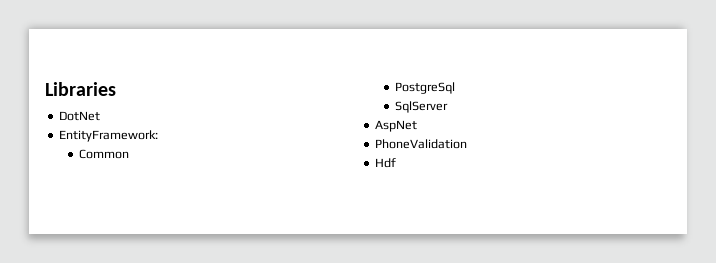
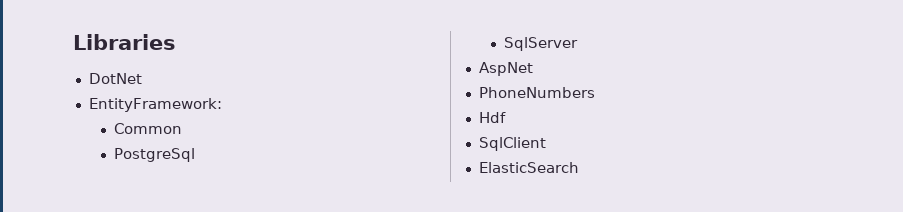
- PhoneValidation
+ PhoneNumbers
+ SqlClient
+ ElasticSearch

